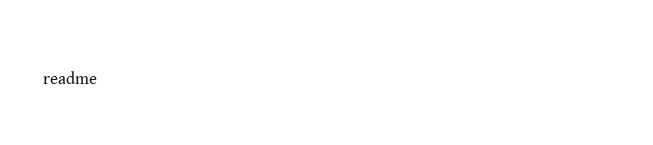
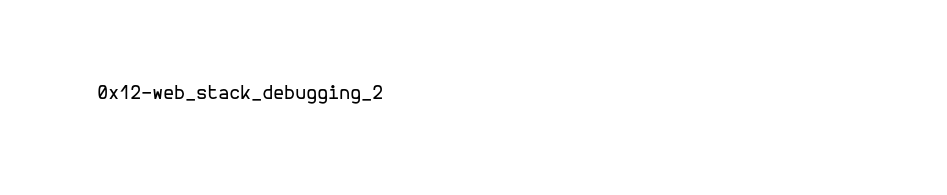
- readme
+ 0x12-web_stack_debugging_2

